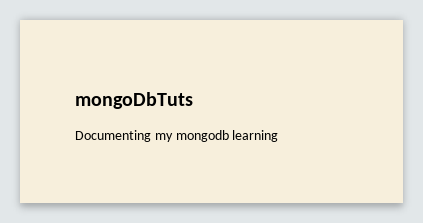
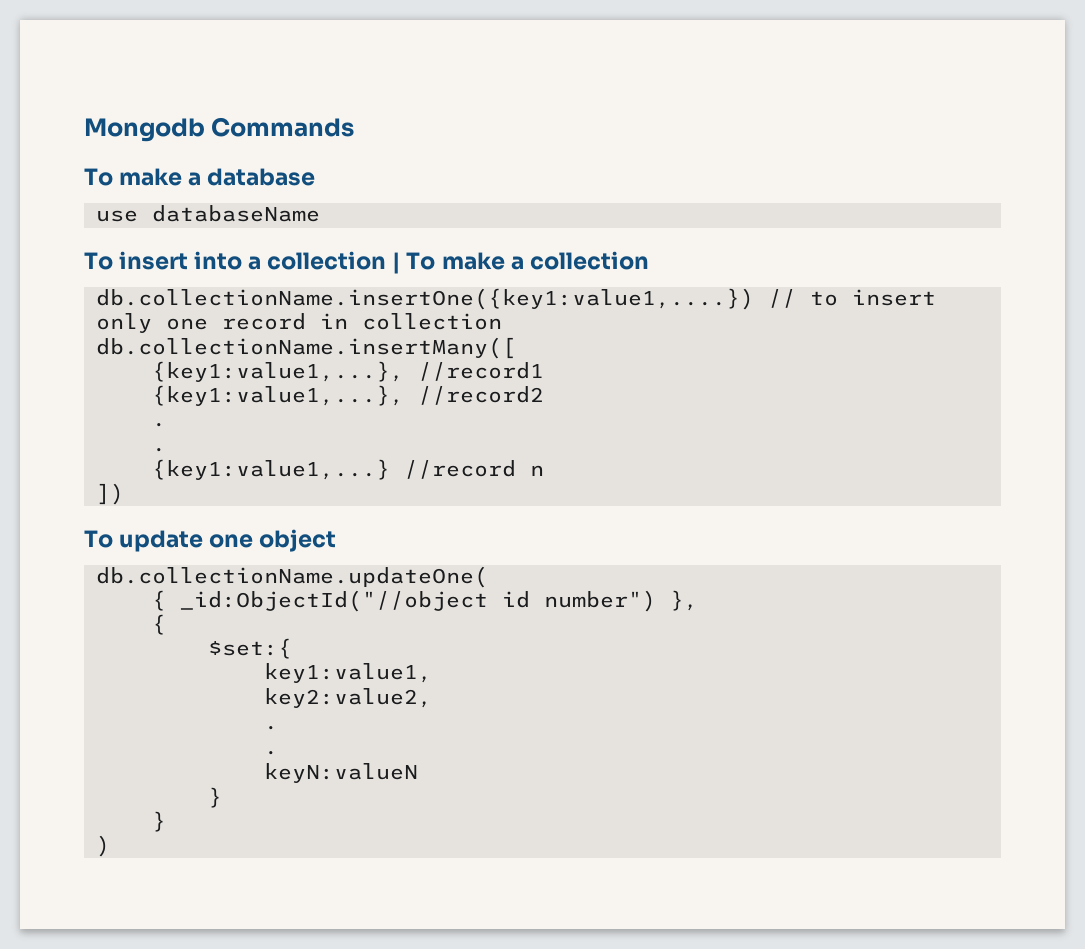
- mongoDbTuts
- Documenting my mongodb learning
+ Mongodb Commands
+ To make a database
+ use databaseName
+ To insert into a collection | To make a collection
+ db.collectionName.insertOne({key1:value1,....}) // to insert only one record in collection
+ db.collectionName.insertMany([
+ {key1:value1,...}, //record1
+ {key1:value1,...}, //record2
+ .
+ .
+ {key1:value1,...} //record n
+ ])
+ To update one object
+ db.collectionName.updateOne(
+ { _id:ObjectId("//object id number") },
+ {
+ $set:{
+ key1:value1,
+ key2:value2,
+ .
+ .
+ keyN:valueN
+ }
+ }
+ )

